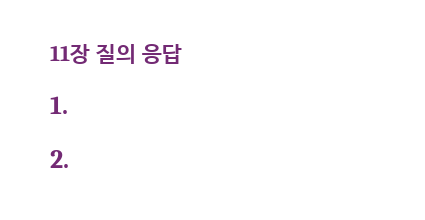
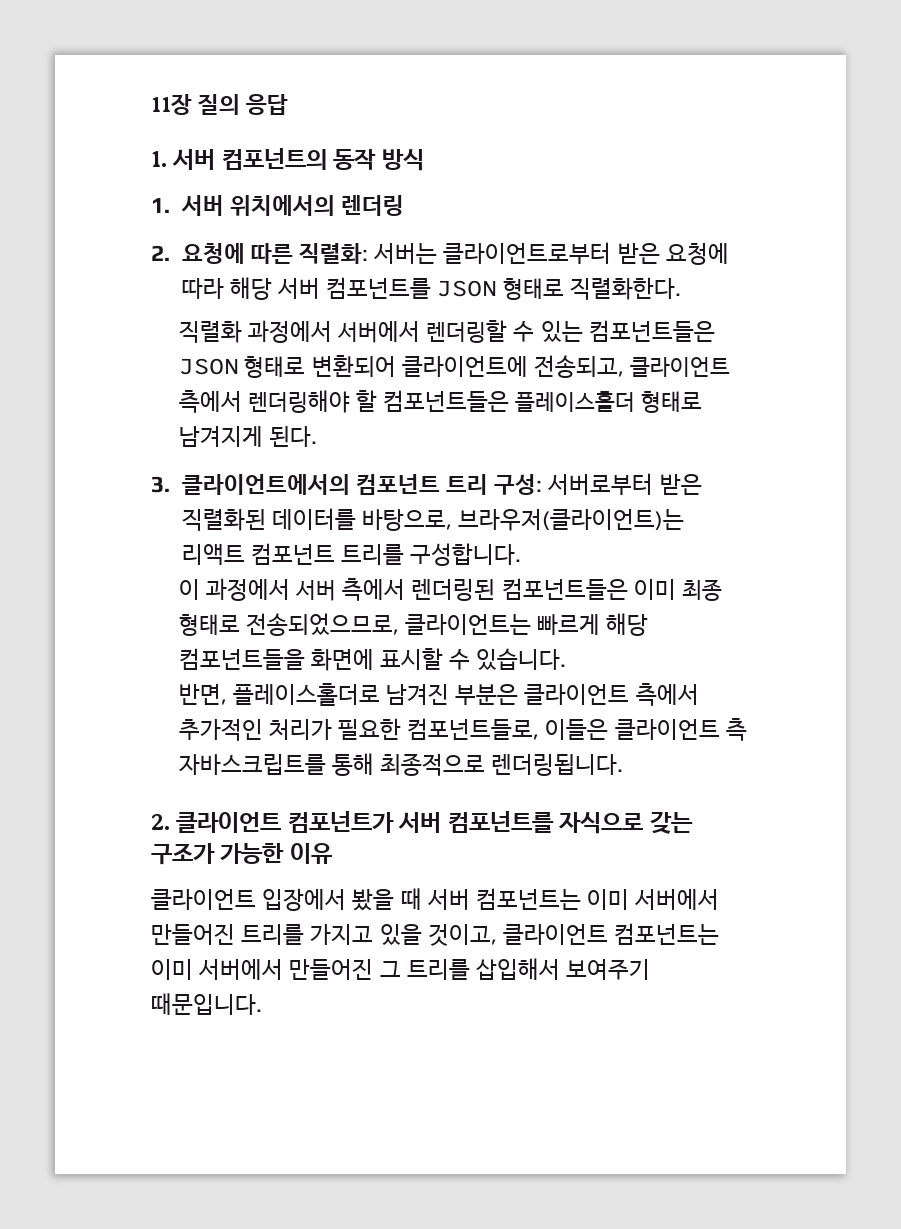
- 1.
- 2.
+ 1. 서버 컴포넌트의 동작 방식
+ 1. 서버 위치에서의 렌더링
+ 2. 요청에 따른 직렬화: 서버는 클라이언트로부터 받은 요청에 따라 해당 서버 컴포넌트를 JSON 형태로 직렬화한다.
+ 직렬화 과정에서 서버에서 렌더링할 수 있는 컴포넌트들은 JSON 형태로 변환되어 클라이언트에 전송되고, 클라이언트 측에서 렌더링해야 할 컴포넌트들은 플레이스홀더 형태로 남겨지게 된다.
+ 3. 클라이언트에서의 컴포넌트 트리 구성: 서버로부터 받은 직렬화된 데이터를 바탕으로, 브라우저(클라이언트)는 리액트 컴포넌트 트리를 구성합니다.
+ 이 과정에서 서버 측에서 렌더링된 컴포넌트들은 이미 최종 형태로 전송되었으므로, 클라이언트는 빠르게 해당 컴포넌트들을 화면에 표시할 수 있습니다.
+ 반면, 플레이스홀더로 남겨진 부분은 클라이언트 측에서 추가적인 처리가 필요한 컴포넌트들로, 이들은 클라이언트 측 자바스크립트를 통해 최종적으로 렌더링됩니다.
+ 2. 클라이언트 컴포넌트가 서버 컴포넌트를 자식으로 갖는 구조가 가능한 이유
+ 클라이언트 입장에서 봤을 때 서버 컴포넌트는 이미 서버에서 만들어진 트리를 가지고 있을 것이고, 클라이언트 컴포넌트는 이미 서버에서 만들어진 그 트리를 삽입해서 보여주기 때문입니다.

